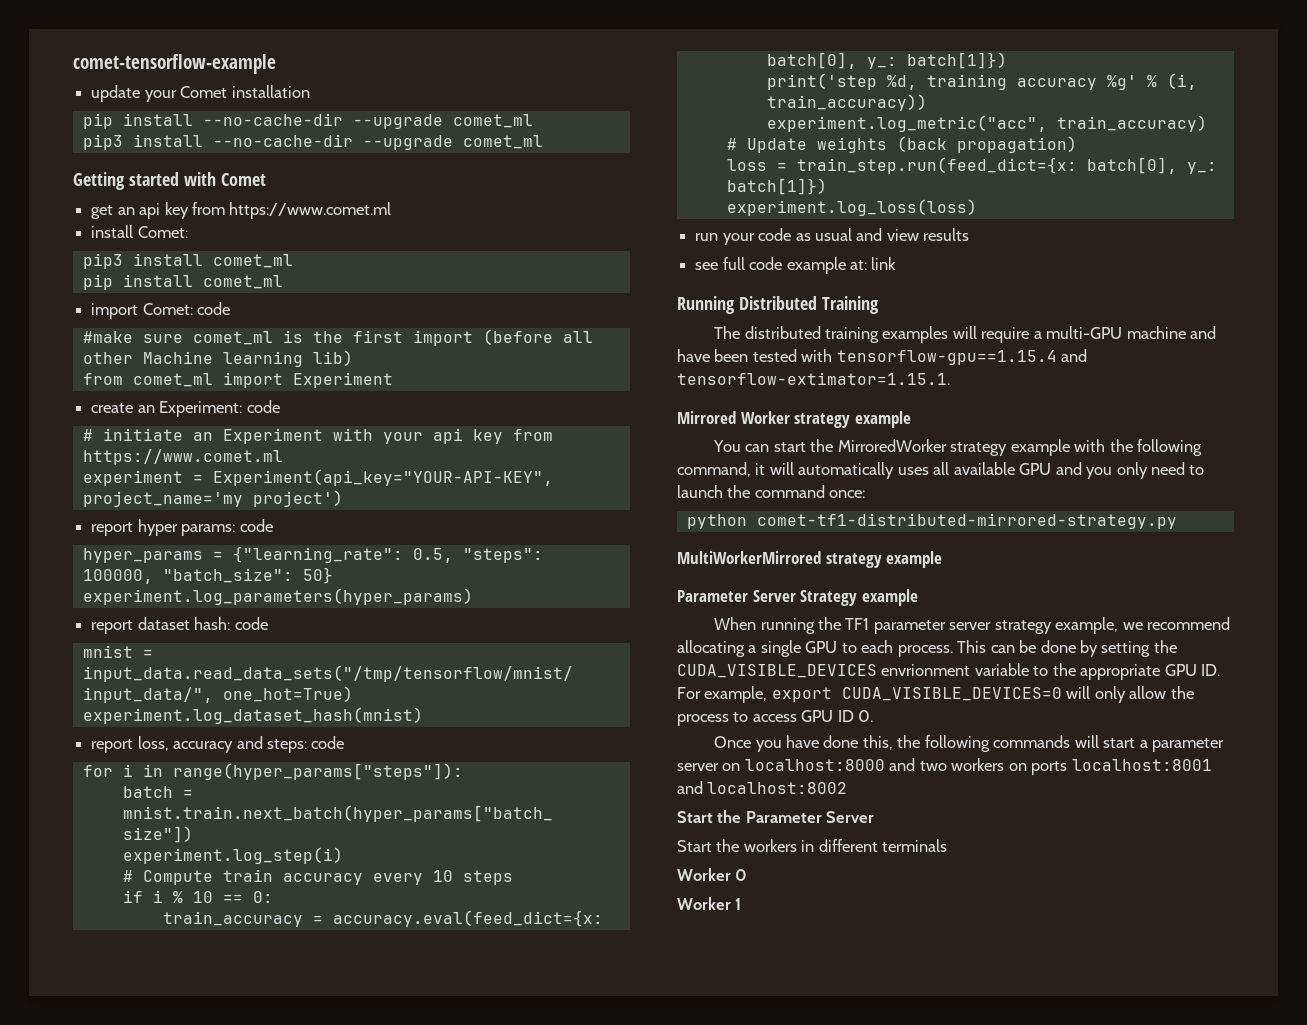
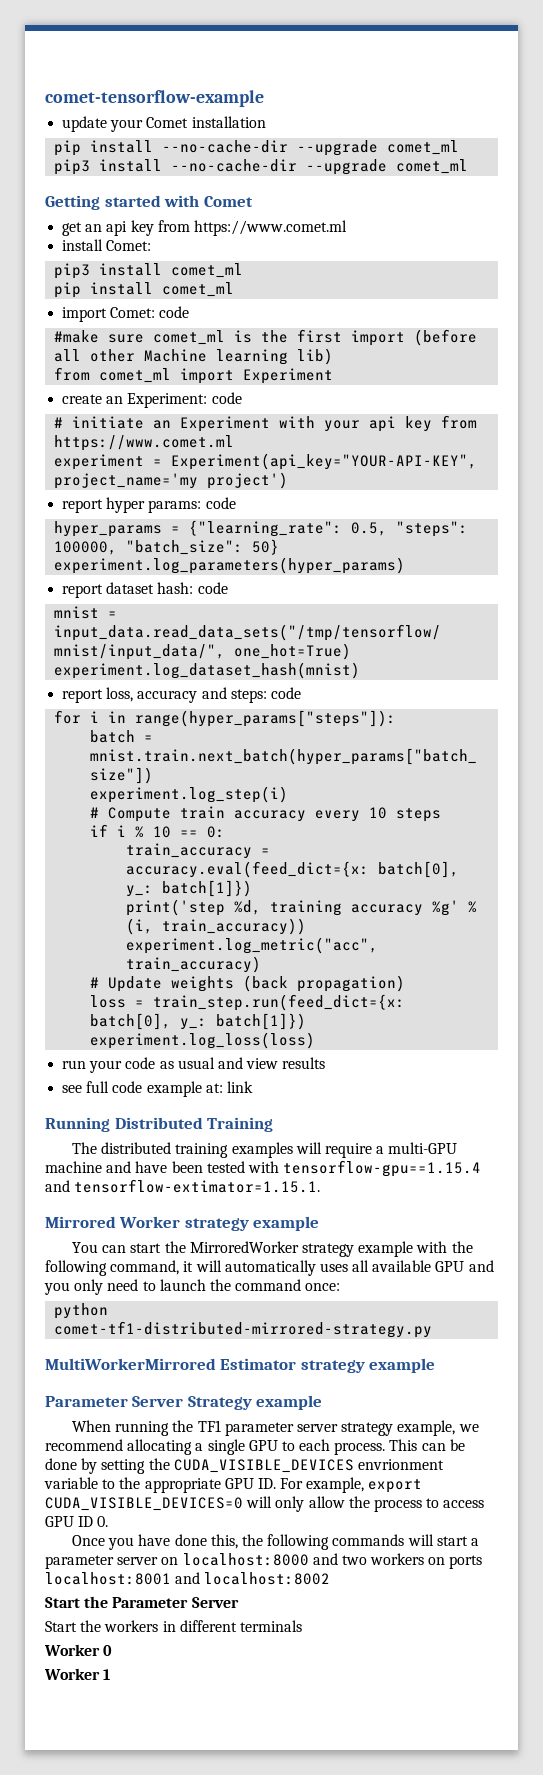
- MultiWorkerMirrored strategy example
+ MultiWorkerMirrored Estimator strategy example

